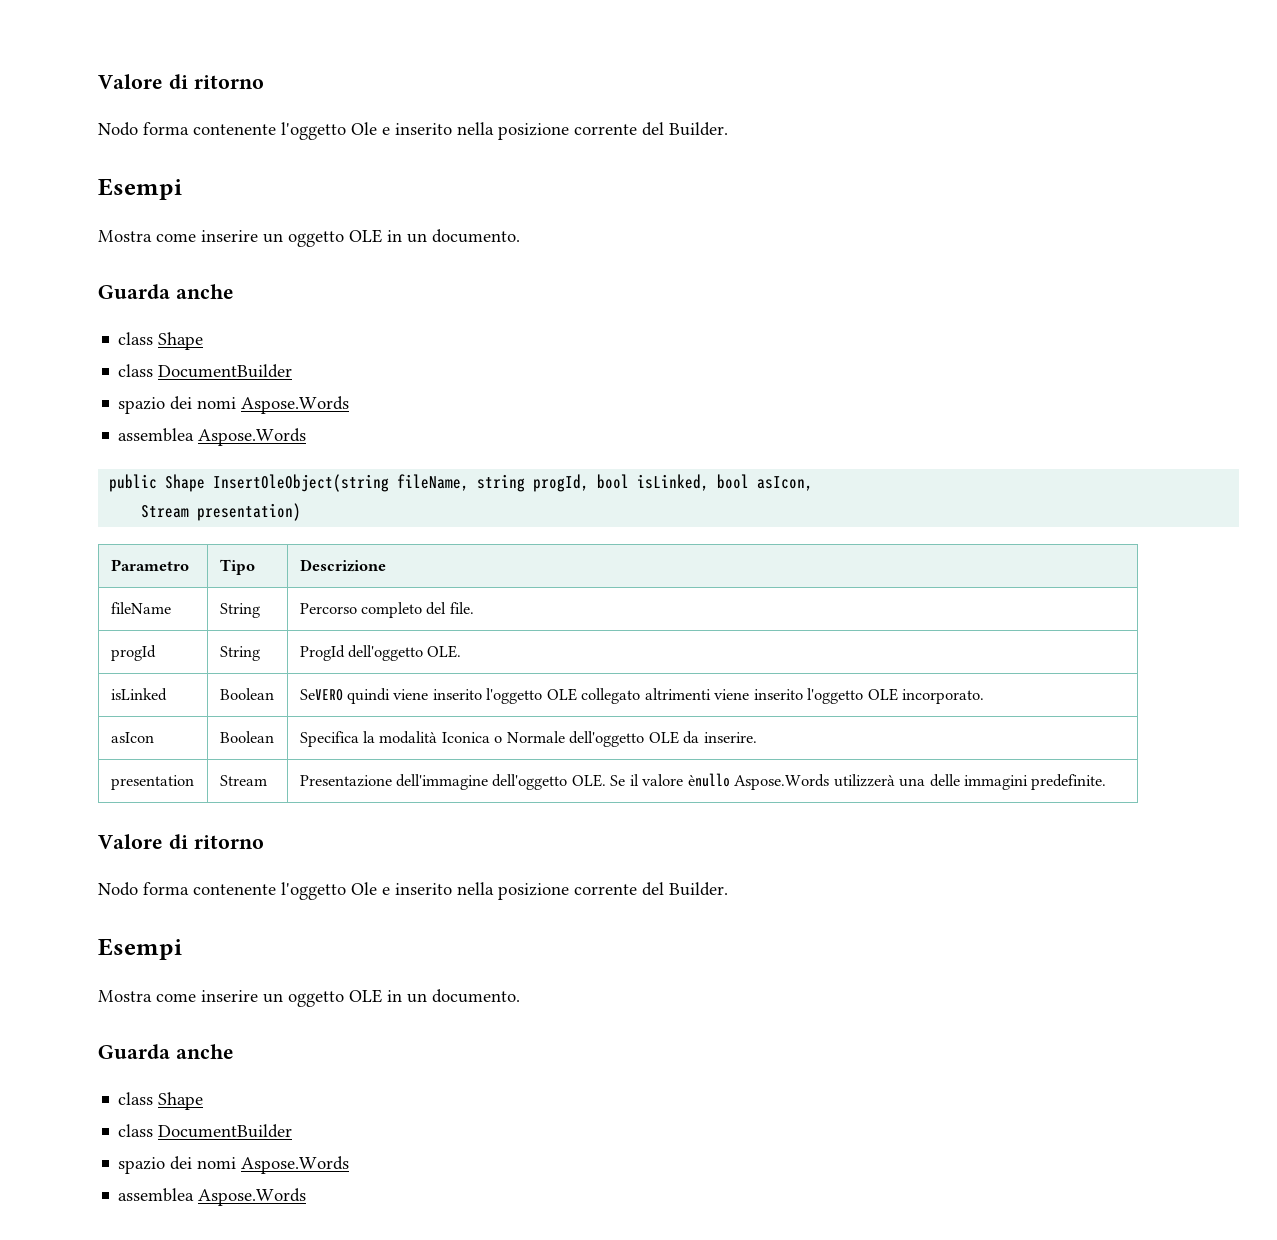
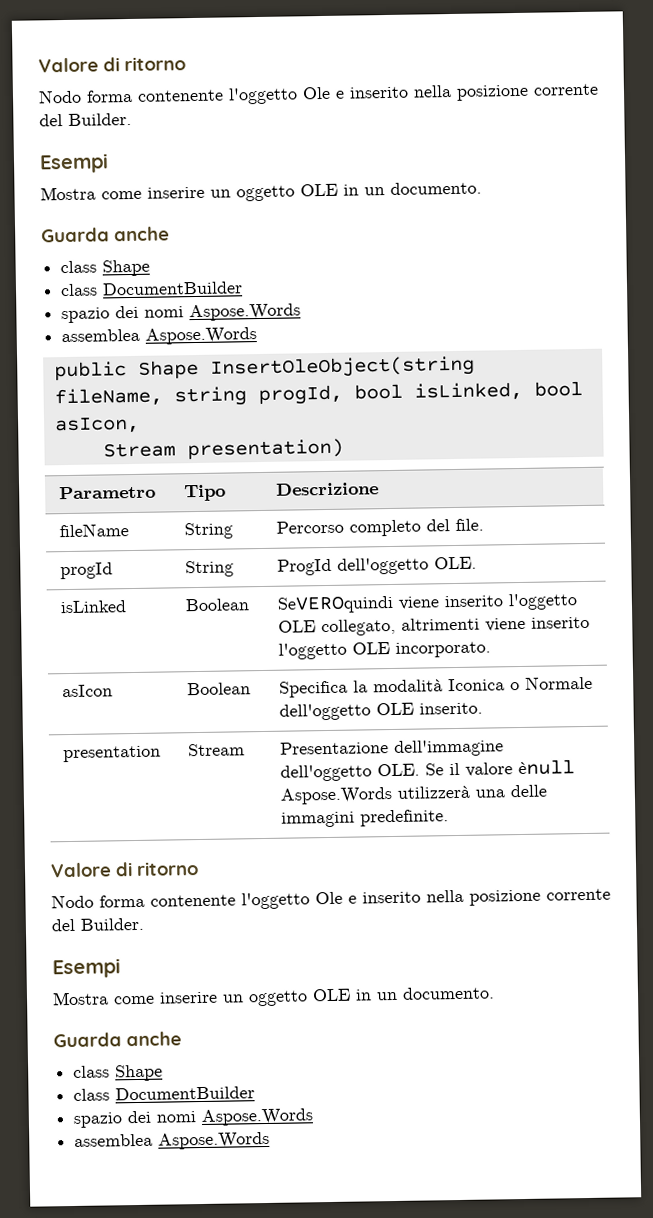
- isLinked | Boolean | SeVERO quindi viene inserito l'oggetto OLE collegato altrimenti viene inserito l'oggetto OLE incorporato.
+ isLinked | Boolean | SeVEROquindi viene inserito l'oggetto OLE collegato, altrimenti viene inserito l'oggetto OLE incorporato.
- asIcon | Boolean | Specifica la modalità Iconica o Normale dell'oggetto OLE da inserire.
+ asIcon | Boolean | Specifica la modalità Iconica o Normale dell'oggetto OLE inserito.
- presentation | Stream | Presentazione dell'immagine dell'oggetto OLE. Se il valore ènullo Aspose.Words utilizzerà una delle immagini predefinite.
+ presentation | Stream | Presentazione dell'immagine dell'oggetto OLE. Se il valore ènull Aspose.Words utilizzerà una delle immagini predefinite.

